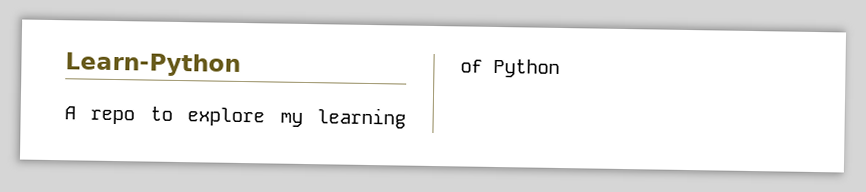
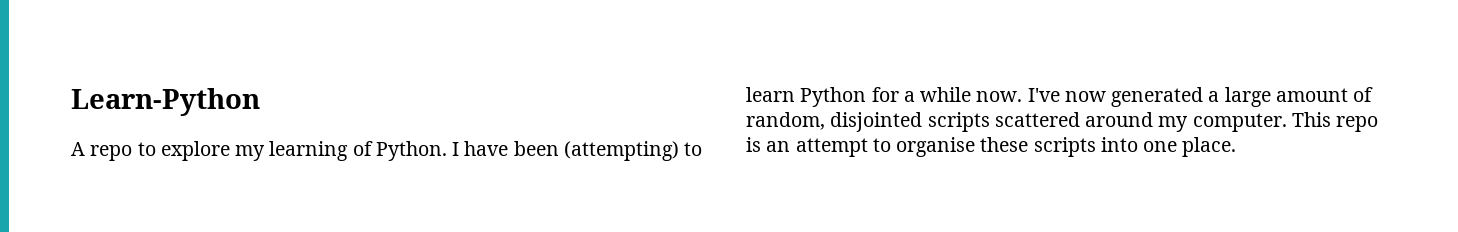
- A repo to explore my learning of Python
+ A repo to explore my learning of Python. I have been (attempting) to learn Python for a while now. I've now generated a large amount of random, disjointed scripts scattered around my computer. This repo is an attempt to organise these scripts into one place.

